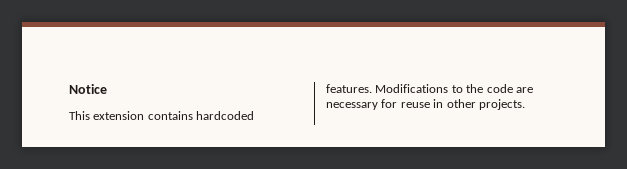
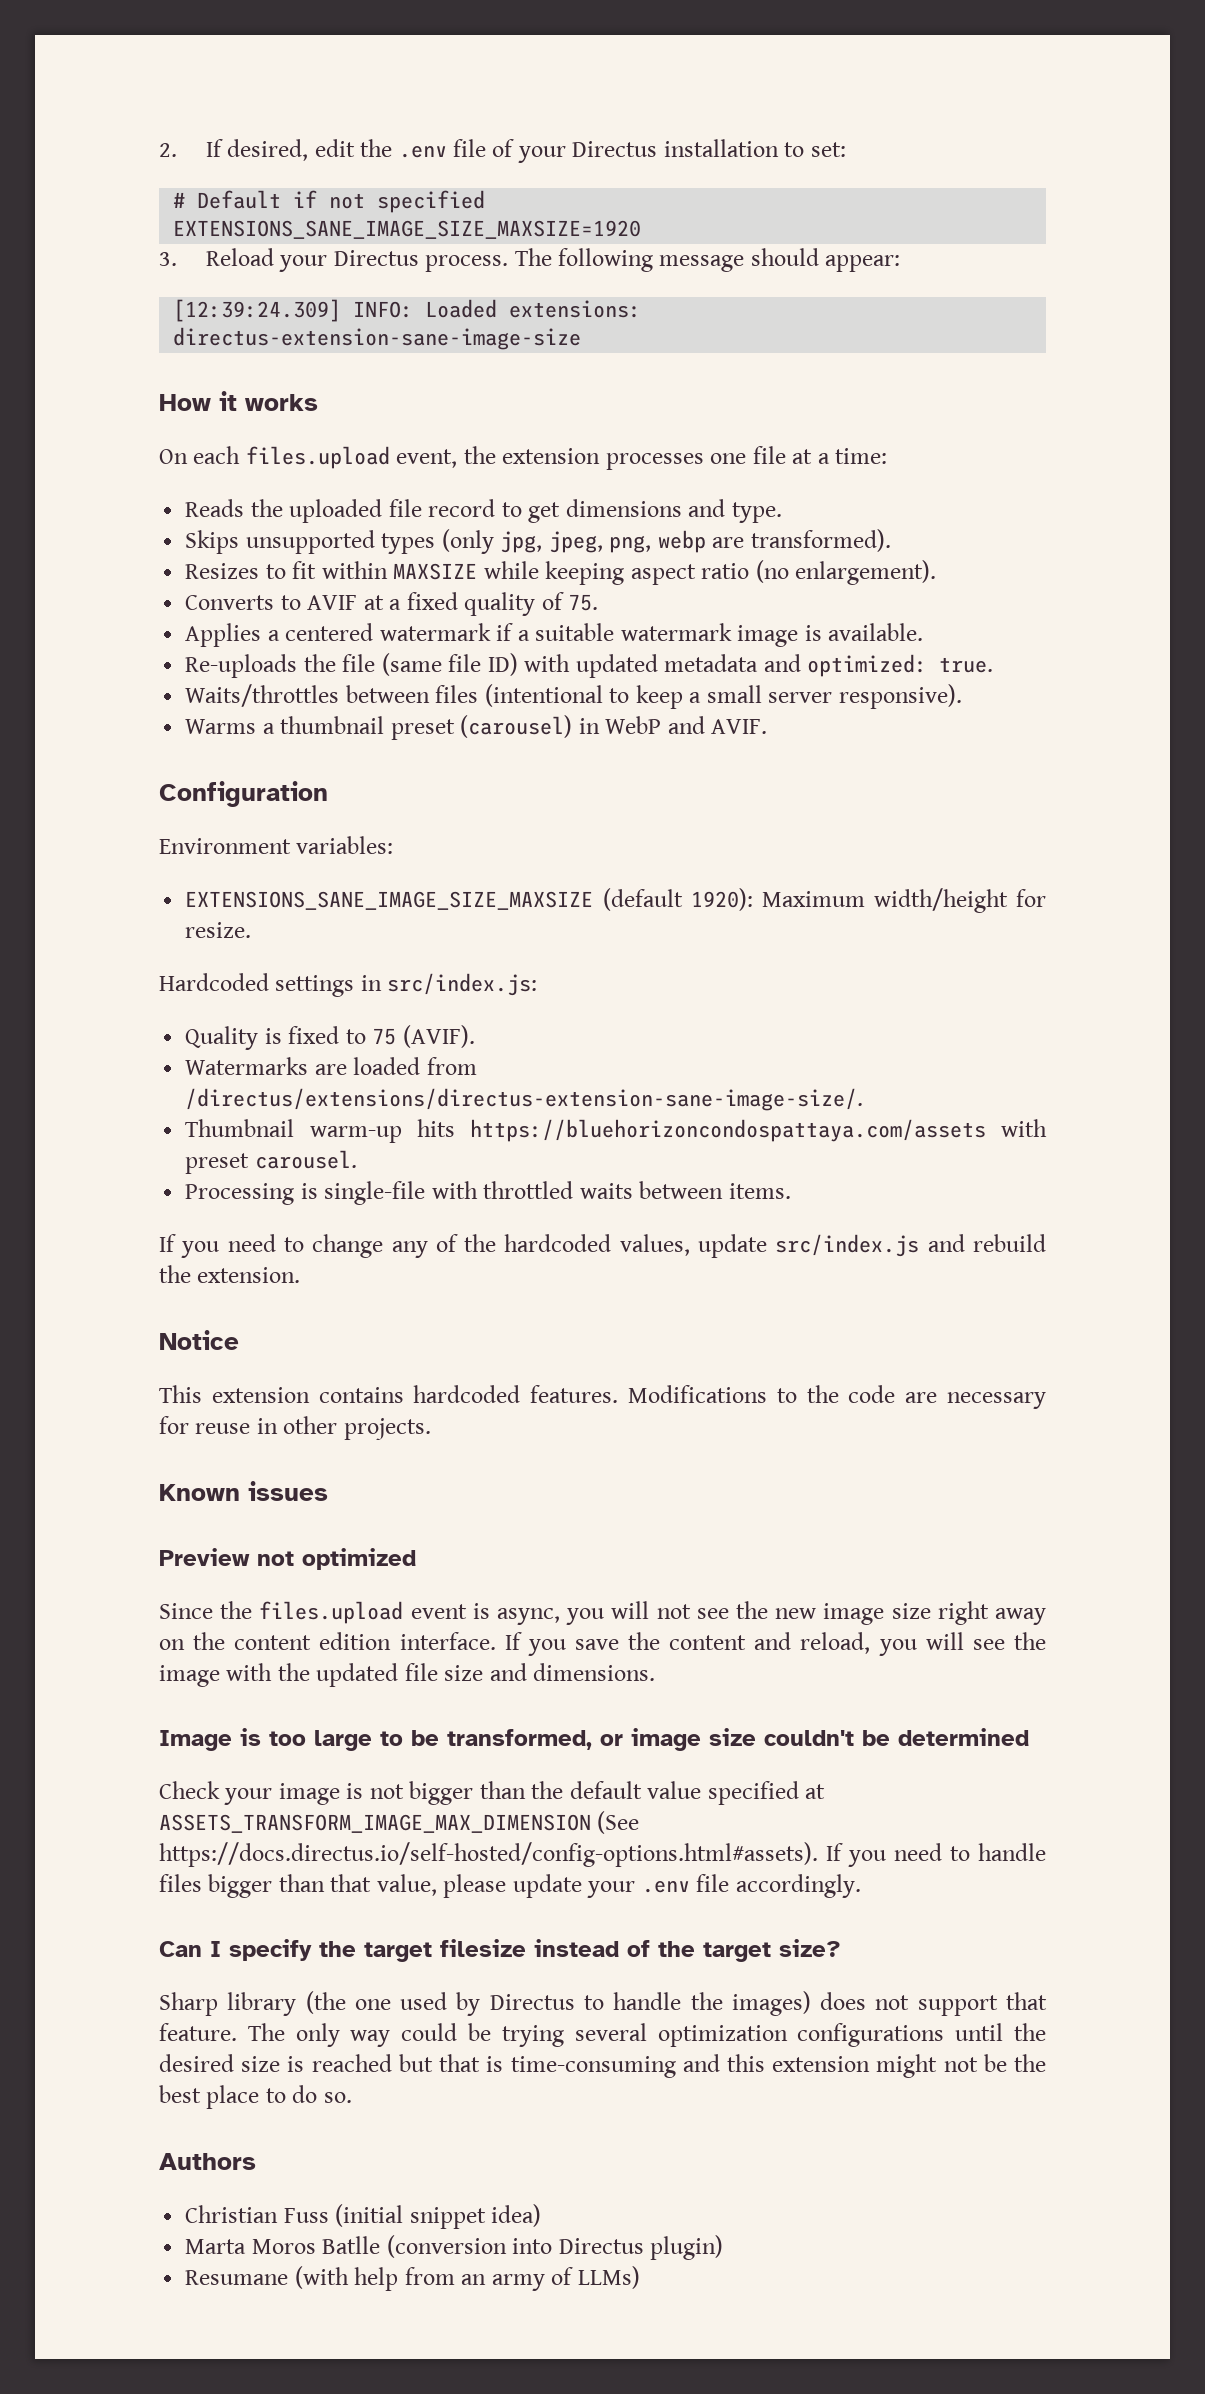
+ 2. If desired, edit the .env file of your Directus installation to set:
+ # Default if not specified
+ EXTENSIONS_SANE_IMAGE_SIZE_MAXSIZE=1920
+ 3. Reload your Directus process. The following message should appear:
+ [12:39:24.309] INFO: Loaded extensions: directus-extension-sane-image-size
+ How it works
+ On each files.upload event, the extension processes one file at a time:
+ Reads the uploaded file record to get dimensions and type.
+ Skips unsupported types (only jpg, jpeg, png, webp are transformed).
+ Resizes to fit within MAXSIZE while keeping aspect ratio (no enlargement).
+ Converts to AVIF at a fixed quality of 75.
+ Applies a centered watermark if a suitable watermark image is available.
+ Re-uploads the file (same file ID) with updated metadata and optimized: true.
+ Waits/throttles between files (intentional to keep a small server responsive).
+ Warms a thumbnail preset (carousel) in WebP and AVIF.
+ Configuration
+ Environment variables:
+ EXTENSIONS_SANE_IMAGE_SIZE_MAXSIZE (default 1920): Maximum width/height for resize.
+ Hardcoded settings in src/index.js:
+ Quality is fixed to 75 (AVIF).
+ Watermarks are loaded from /directus/extensions/directus-extension-sane-image-size/.
+ Thumbnail warm-up hits https://bluehorizoncondospattaya.com/assets with preset carousel.
+ Processing is single-file with throttled waits between items.
+ If you need to change any of the hardcoded values, update src/index.js and rebuild the extension.
+ Known issues
+ Preview not optimized
+ Since the files.upload event is async, you will not see the new image size right away on the content edition interface. If you save the content and reload, you will see the image with the updated file size and dimensions.
+ Image is too large to be transformed, or image size couldn't be determined
+ Check your image is not bigger than the default value specified at ASSETS_TRANSFORM_IMAGE_MAX_DIMENSION (See https://docs.directus.io/self-hosted/config-options.html#assets). If you need to handle files bigger than that value, please update your .env file accordingly.
+ Can I specify the target filesize instead of the target size?
+ Sharp library (the one used by Directus to handle the images) does not support that feature. The only way could be trying several optimization configurations until the desired size is reached but that is time-consuming and this extension might not be the best place to do so.
+ Authors
+ Christian Fuss (initial snippet idea)
+ Marta Moros Batlle (conversion into Directus plugin)
+ Resumane (with help from an army of LLMs)

